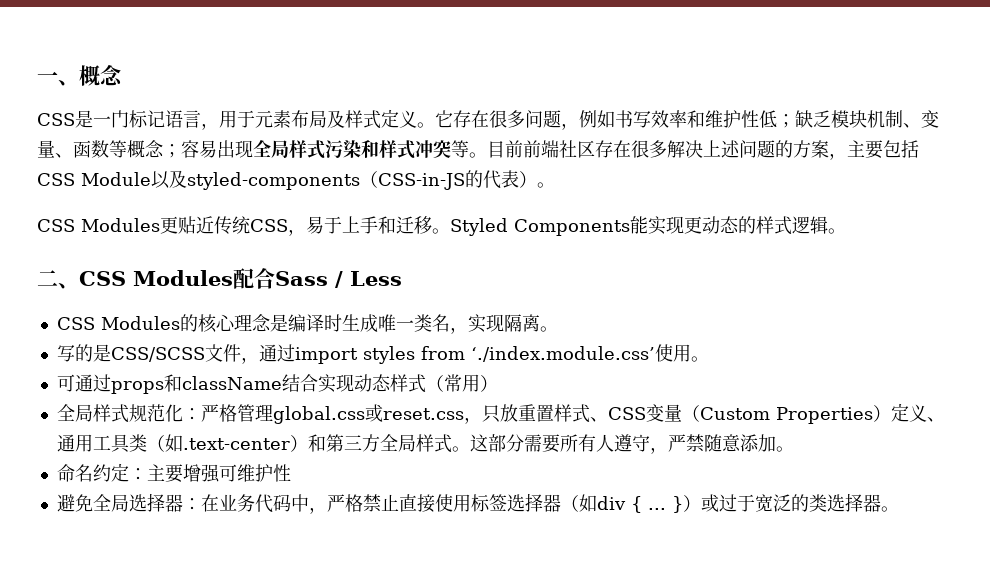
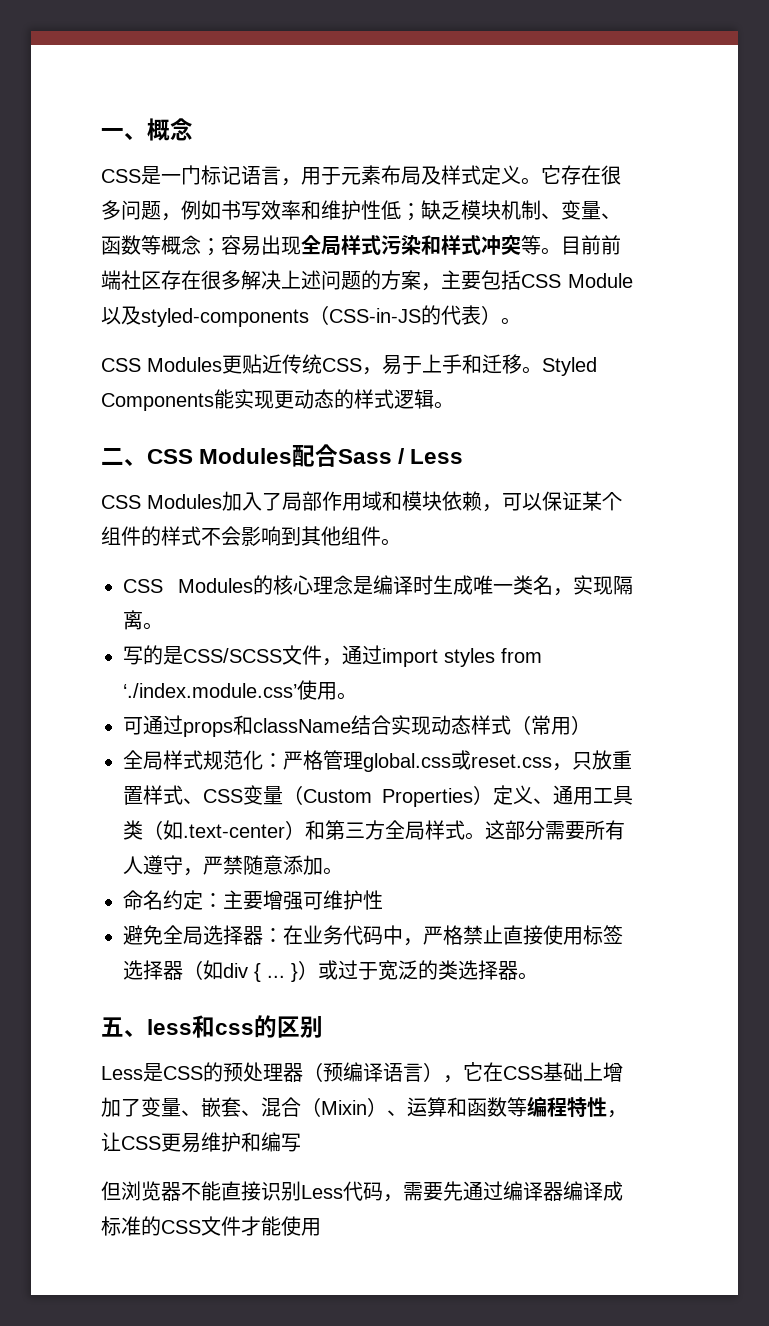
+ CSS Modules加入了局部作用域和模块依赖，可以保证某个组件的样式不会影响到其他组件。
+ 五、less和css的区别
+ Less是CSS的预处理器（预编译语言），它在CSS基础上增加了变量、嵌套、混合（Mixin）、运算和函数等编程特性，让CSS更易维护和编写
+ 但浏览器不能直接识别Less代码，需要先通过编译器编译成标准的CSS文件才能使用

